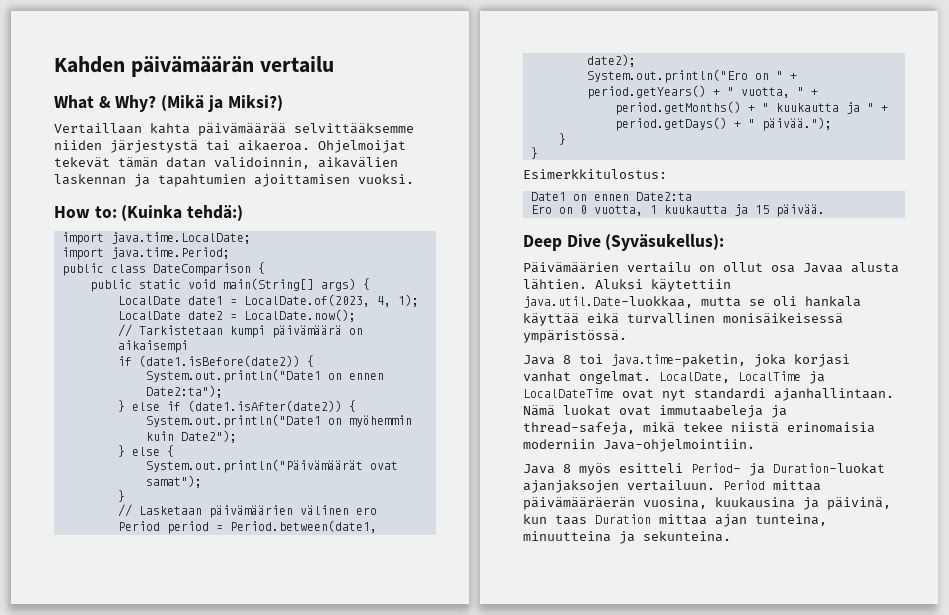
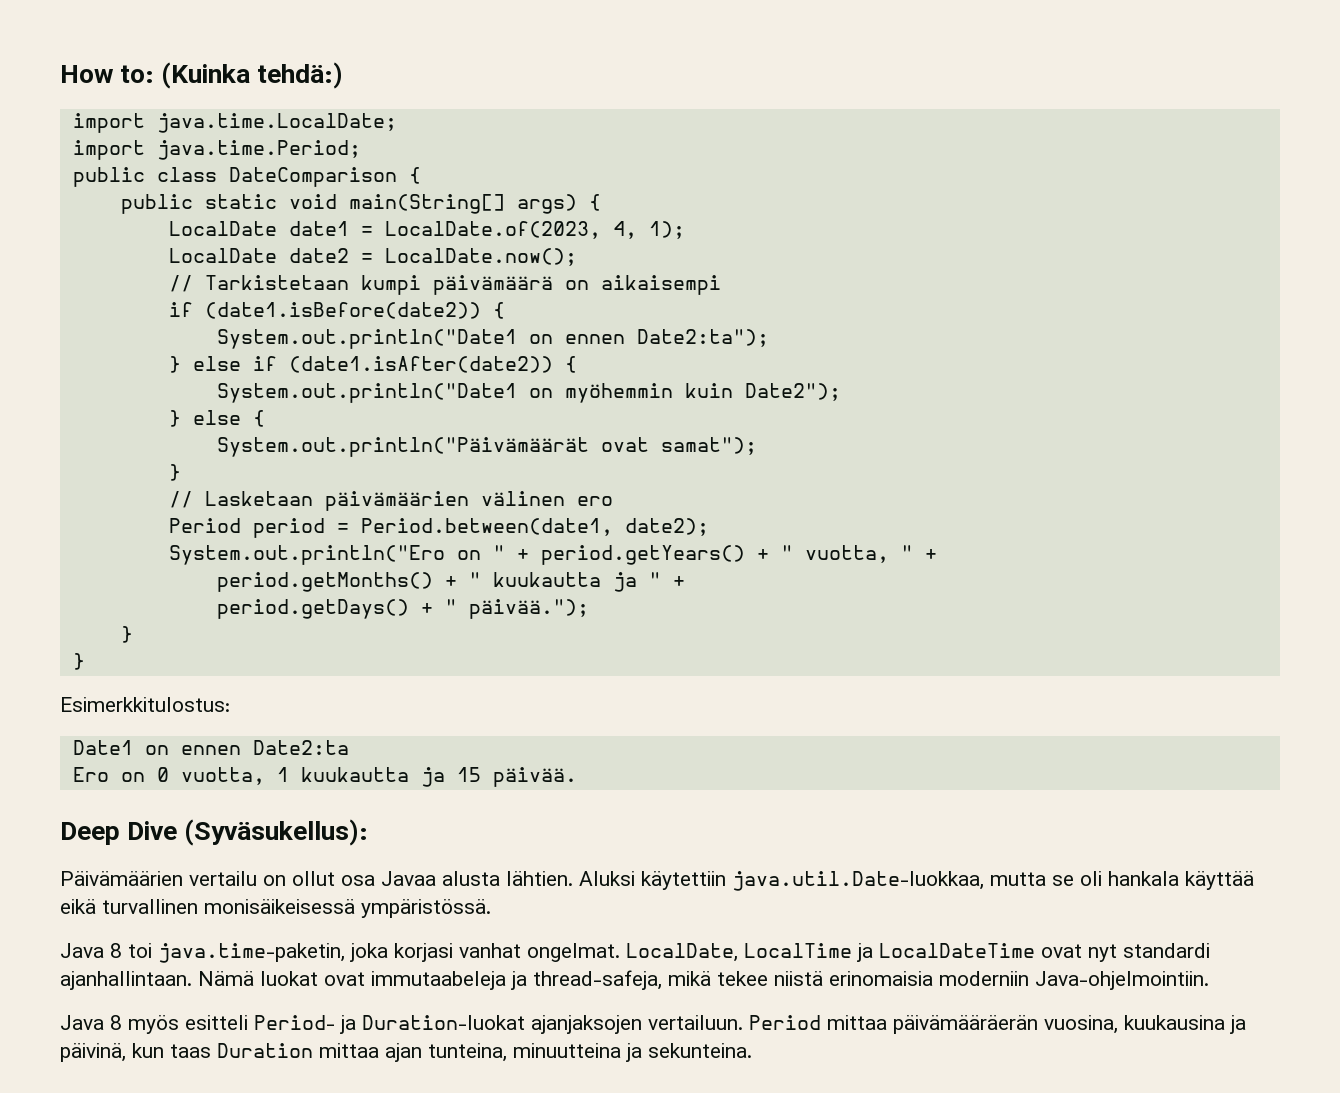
- Kahden päivämäärän vertailu
- What & Why? (Mikä ja Miksi?)
- Vertaillaan kahta päivämäärää selvittääksemme niiden järjestystä tai aikaeroa. Ohjelmoijat tekevät tämän datan validoinnin, aikavälien laskennan ja tapahtumien ajoittamisen vuoksi.

